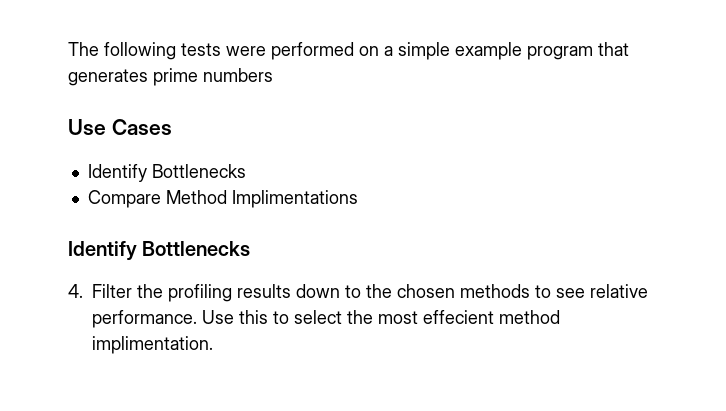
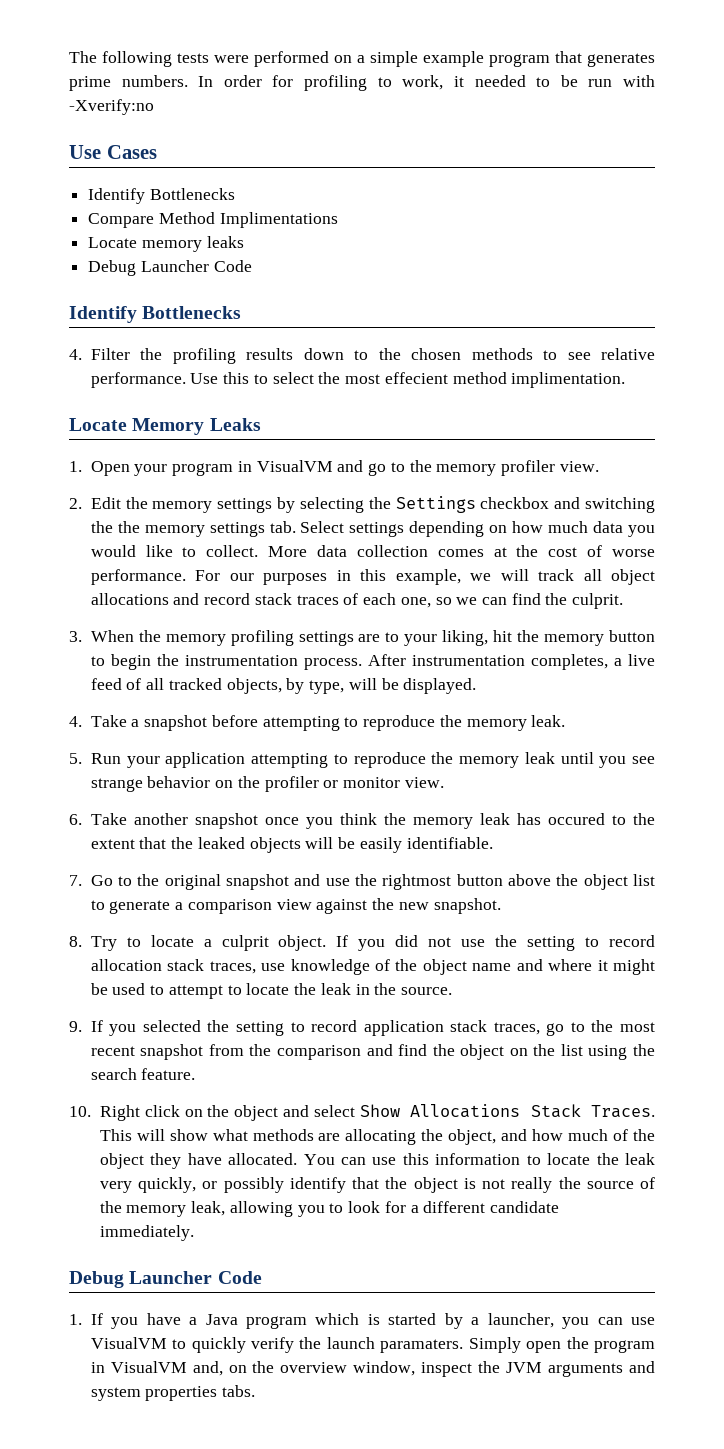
- The following tests were performed on a simple example program that generates prime numbers
+ The following tests were performed on a simple example program that generates prime numbers. In order for profiling to work, it needed to be run with -Xverify:no
+ Locate memory leaks
+ Debug Launcher Code
+ Locate Memory Leaks
+ 1. Open your program in VisualVM and go to the memory profiler view.
+ 2. Edit the memory settings by selecting the Settings checkbox and switching the the memory settings tab. Select settings depending on how much data you would like to collect. More data collection comes at the cost of worse performance. For our purposes in this example, we will track all object allocations and record stack traces of each one, so we can find the culprit.
+ 3. When the memory profiling settings are to your liking, hit the memory button to begin the instrumentation process. After instrumentation completes, a live feed of all tracked objects, by type, will be displayed.
+ 4. Take a snapshot before attempting to reproduce the memory leak.
+ 5. Run your application attempting to reproduce the memory leak until you see strange behavior on the profiler or monitor view.
+ 6. Take another snapshot once you think the memory leak has occured to the extent that the leaked objects will be easily identifiable.
+ 7. Go to the original snapshot and use the rightmost button above the object list to generate a comparison view against the new snapshot.
+ 8. Try to locate a culprit object. If you did not use the setting to record allocation stack traces, use knowledge of the object name and where it might be used to attempt to locate the leak in the source.
+ 9. If you selected the setting to record application stack traces, go to the most recent snapshot from the comparison and find the object on the list using the search feature.
+ 10. Right click on the object and select Show Allocations Stack Traces. This will show what methods are allocating the object, and how much of the object they have allocated. You can use this information to locate the leak very quickly, or possibly identify that the object is not really the source of the memory leak, allowing you to look for a different candidate immediately.
+ Debug Launcher Code
+ 1. If you have a Java program which is started by a launcher, you can use VisualVM to quickly verify the launch paramaters. Simply open the program in VisualVM and, on the overview window, inspect the JVM arguments and system properties tabs.

